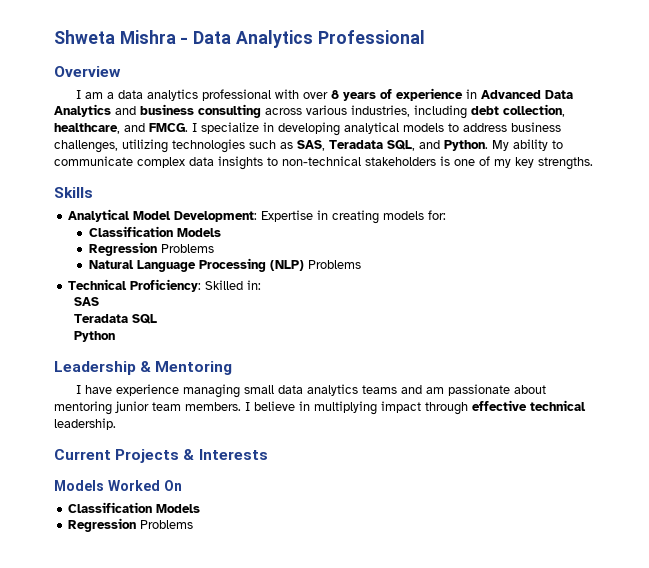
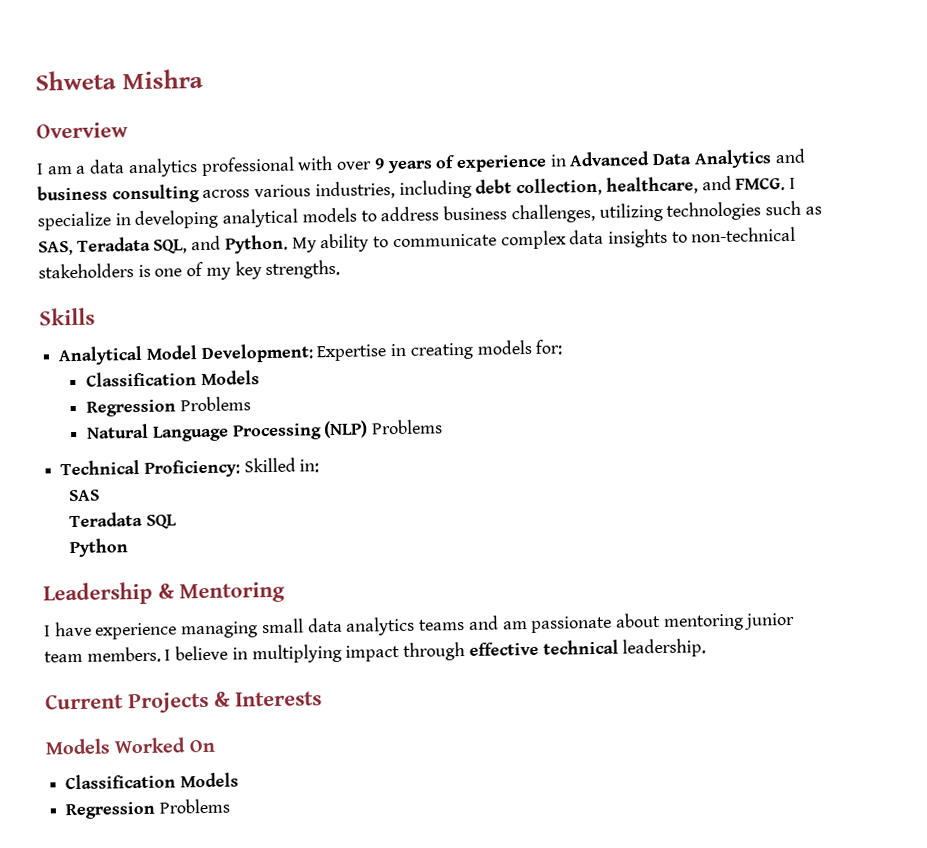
- Shweta Mishra - Data Analytics Professional
+ Shweta Mishra
- I am a data analytics professional with over 8 years of experience in Advanced Data Analytics and business consulting across various industries, including debt collection, healthcare, and FMCG.
+ I am a data analytics professional with over 9 years of experience in Advanced Data Analytics and business consulting across various industries, including debt collection, healthcare, and FMCG.

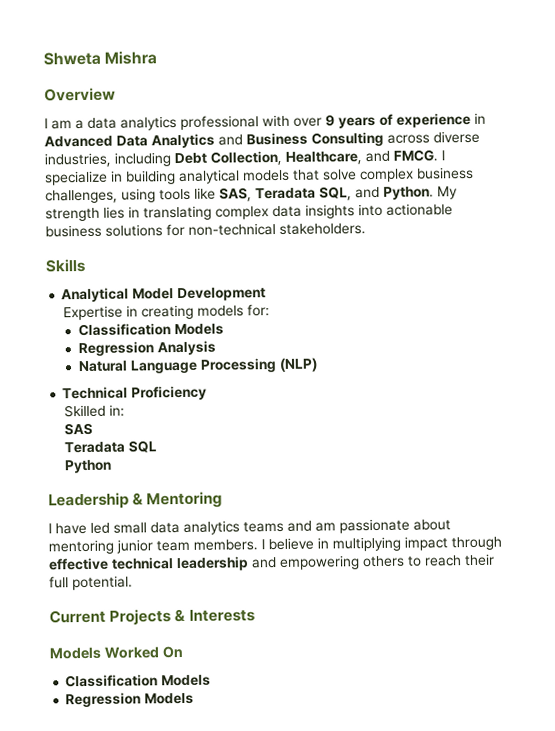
- I am a data analytics professional with over 9 years of experience in Advanced Data Analytics and business consulting across various industries, including debt collection, healthcare, and FMCG.
+ I am a data analytics professional with over 9 years of experience in Advanced Data Analytics and Business Consulting across diverse industries, including Debt Collection, Healthcare, and FMCG.
- I specialize in developing analytical models to address business challenges, utilizing technologies such as SAS, Teradata SQL, and Python.
+ I specialize in building analytical models that solve complex business challenges, using tools like SAS, Teradata SQL, and Python.
- My ability to communicate complex data insights to non-technical stakeholders is one of my key strengths.
+ My strength lies in translating complex data insights into actionable business solutions for non-technical stakeholders.
- Analytical Model Development: Expertise in creating models for:
+ Analytical Model Development
+ Expertise in creating models for:
  Classification Models
- Regression Problems
+ Regression Analysis
- Natural Language Processing (NLP) Problems
+ Natural Language Processing (NLP)
- Technical Proficiency: Skilled in:
+ Technical Proficiency
+ Skilled in:
- I have experience managing small data analytics teams and am passionate about mentoring junior team members.
+ I have led small data analytics teams and am passionate about mentoring junior team members.
- I believe in multiplying impact through effective technical leadership.
+ I believe in multiplying impact through effective technical leadership and empowering others to reach their full potential.
  Models Worked On
  Classification Models
- Regression Problems
+ Regression Models

